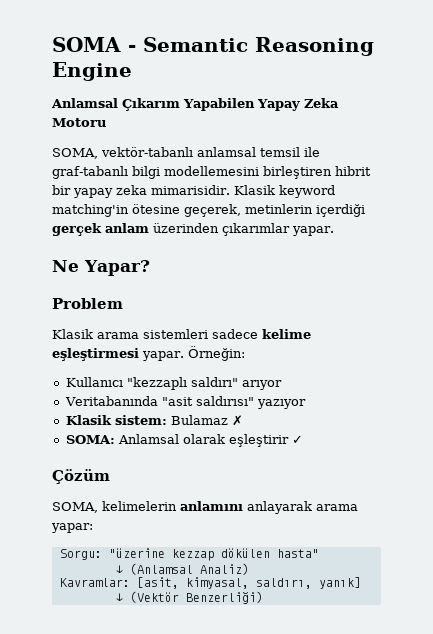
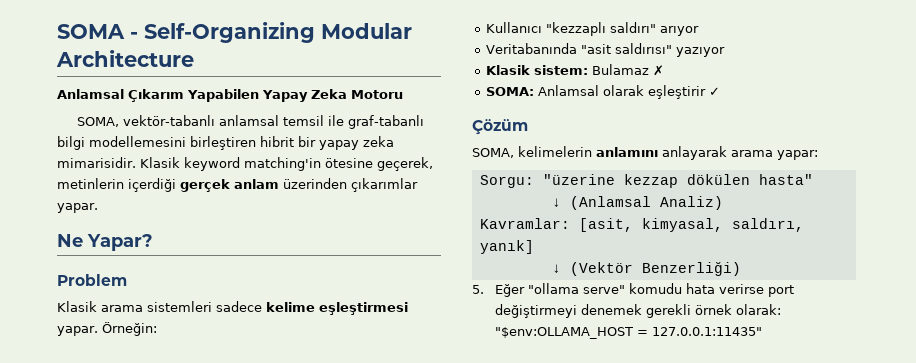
- SOMA - Semantic Reasoning Engine
+ SOMA - Self-Organizing Modular Architecture
+ 5. Eğer "ollama serve" komudu hata verirse port değiştirmeyi denemek gerekli örnek olarak: "$env:OLLAMA_HOST = 127.0.0.1:11435"

